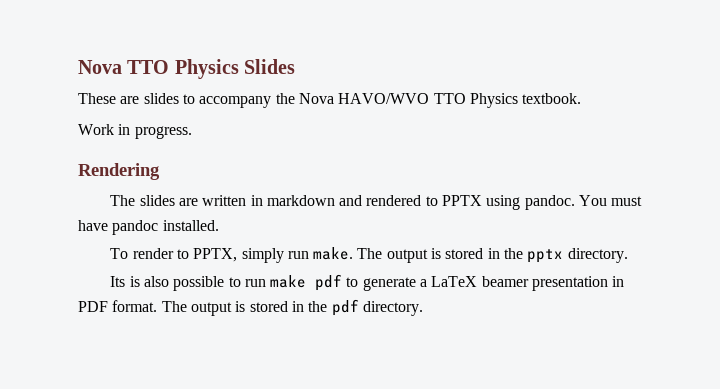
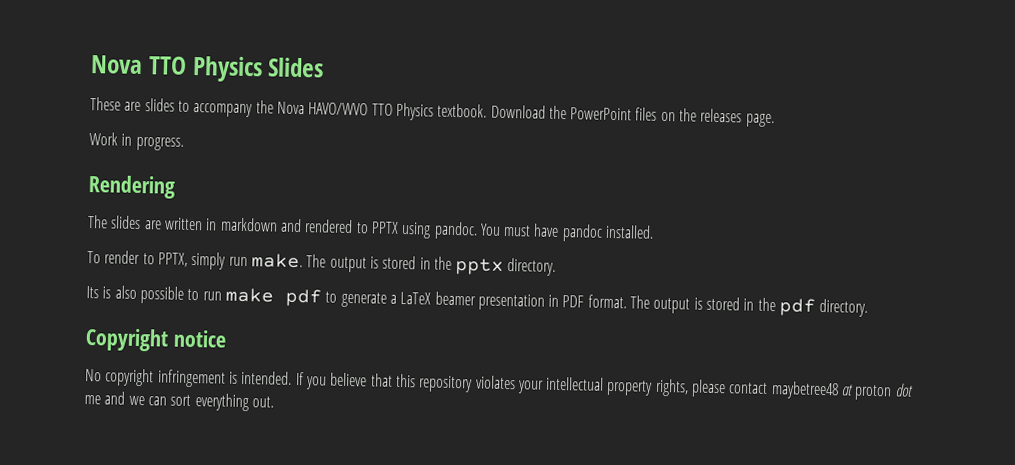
+ Download the PowerPoint files on the releases page.
+ Copyright notice
+ No copyright infringement is intended. If you believe that this repository violates your intellectual property rights, please contact maybetree48 at proton dot me and we can sort everything out.

